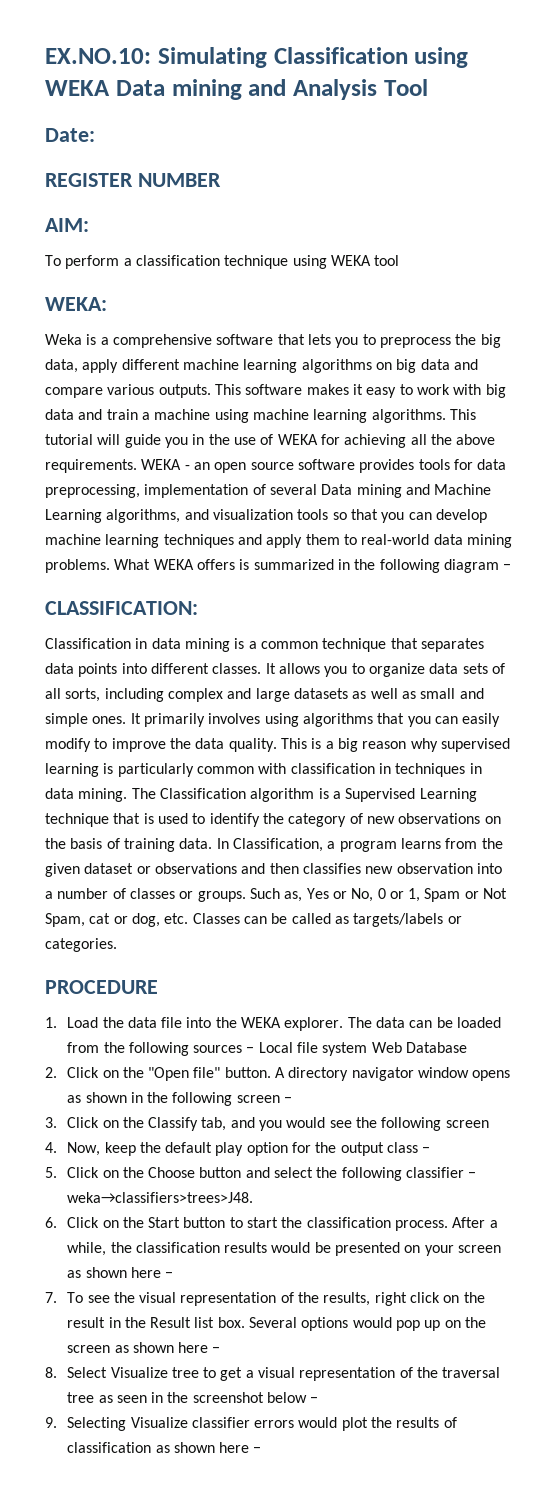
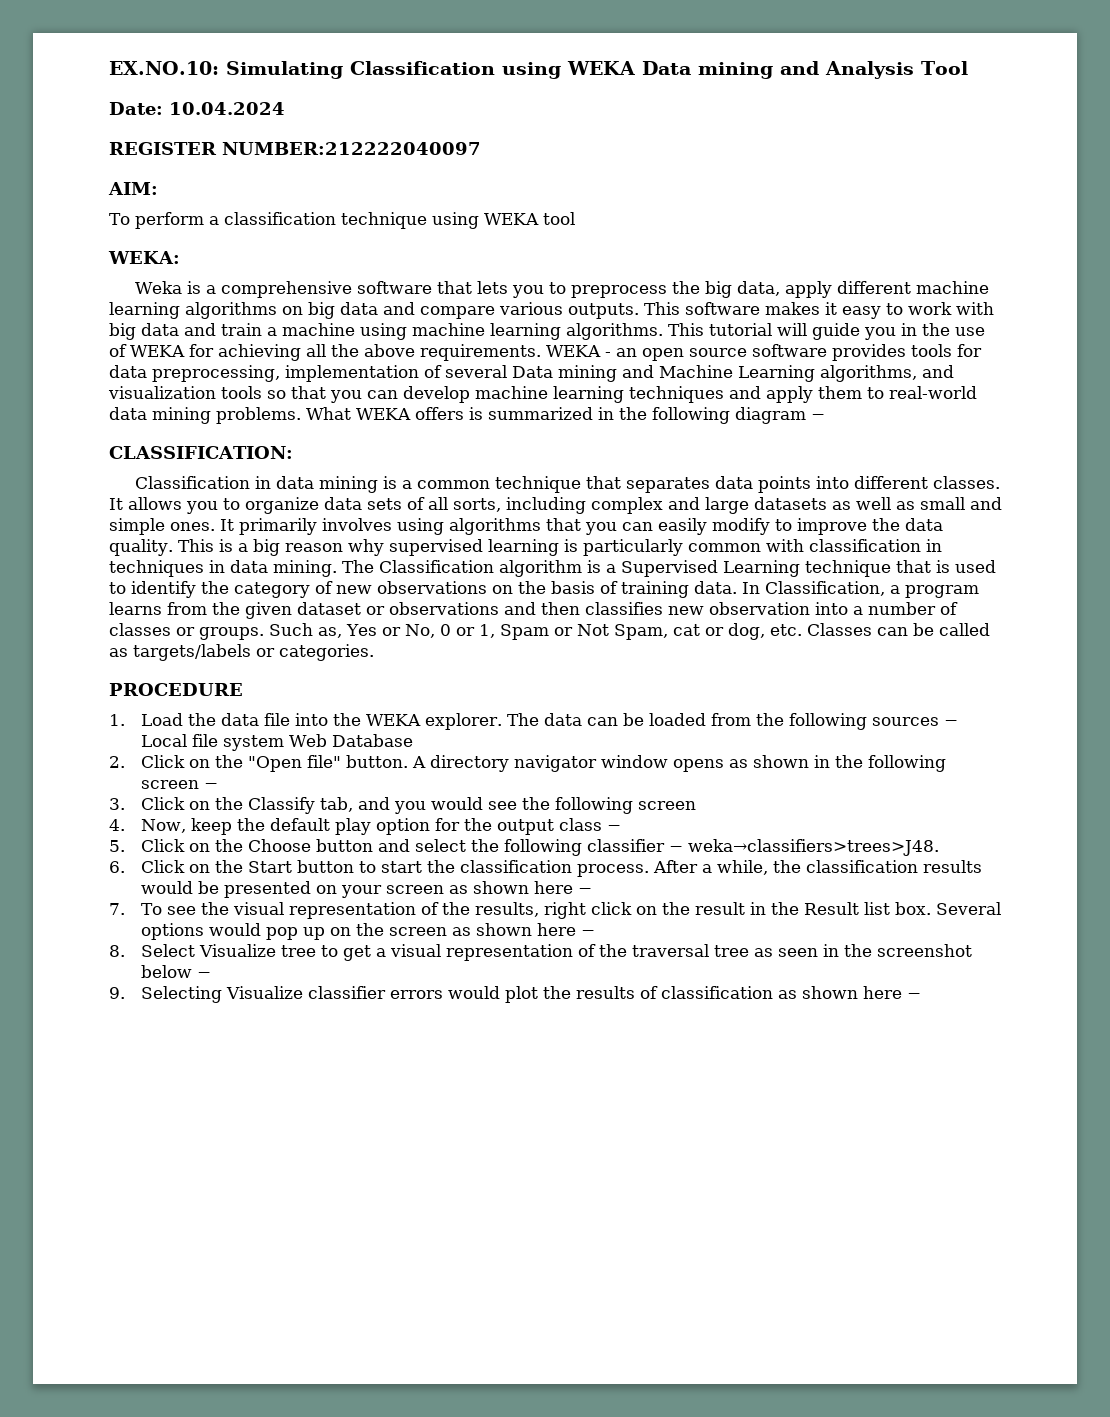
- Date:
+ Date: 10.04.2024
- REGISTER NUMBER
+ REGISTER NUMBER:212222040097

